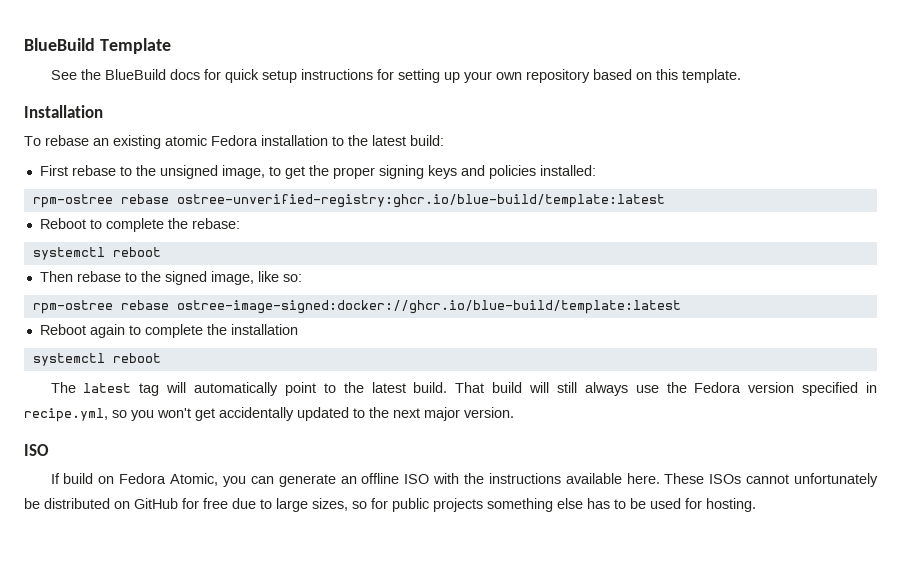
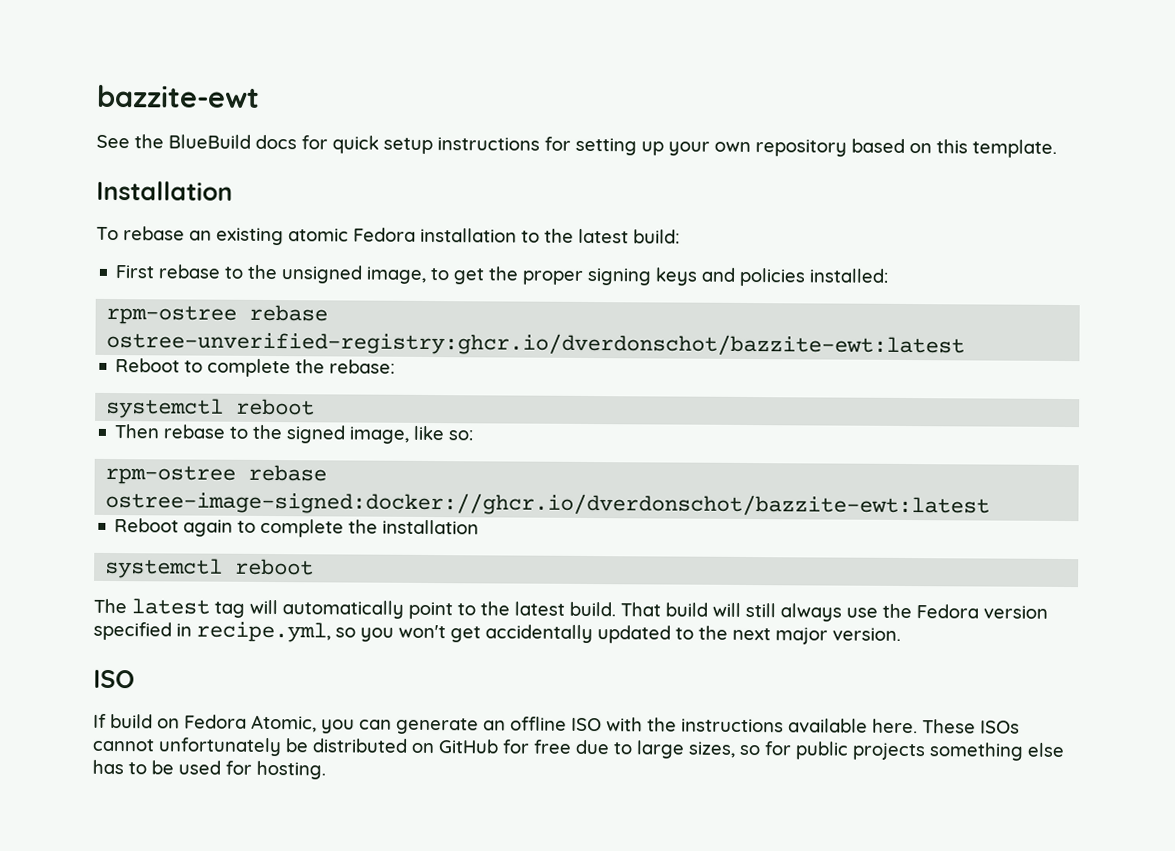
- BlueBuild Template
+ bazzite-ewt
- rpm-ostree rebase ostree-unverified-registry:ghcr.io/blue-build/template:latest
+ rpm-ostree rebase ostree-unverified-registry:ghcr.io/dverdonschot/bazzite-ewt:latest
- rpm-ostree rebase ostree-image-signed:docker://ghcr.io/blue-build/template:latest
+ rpm-ostree rebase ostree-image-signed:docker://ghcr.io/dverdonschot/bazzite-ewt:latest

